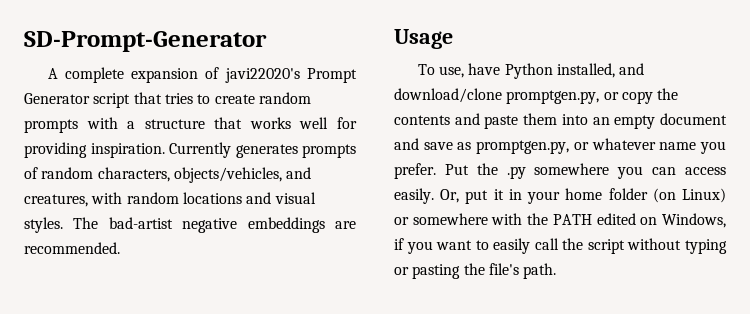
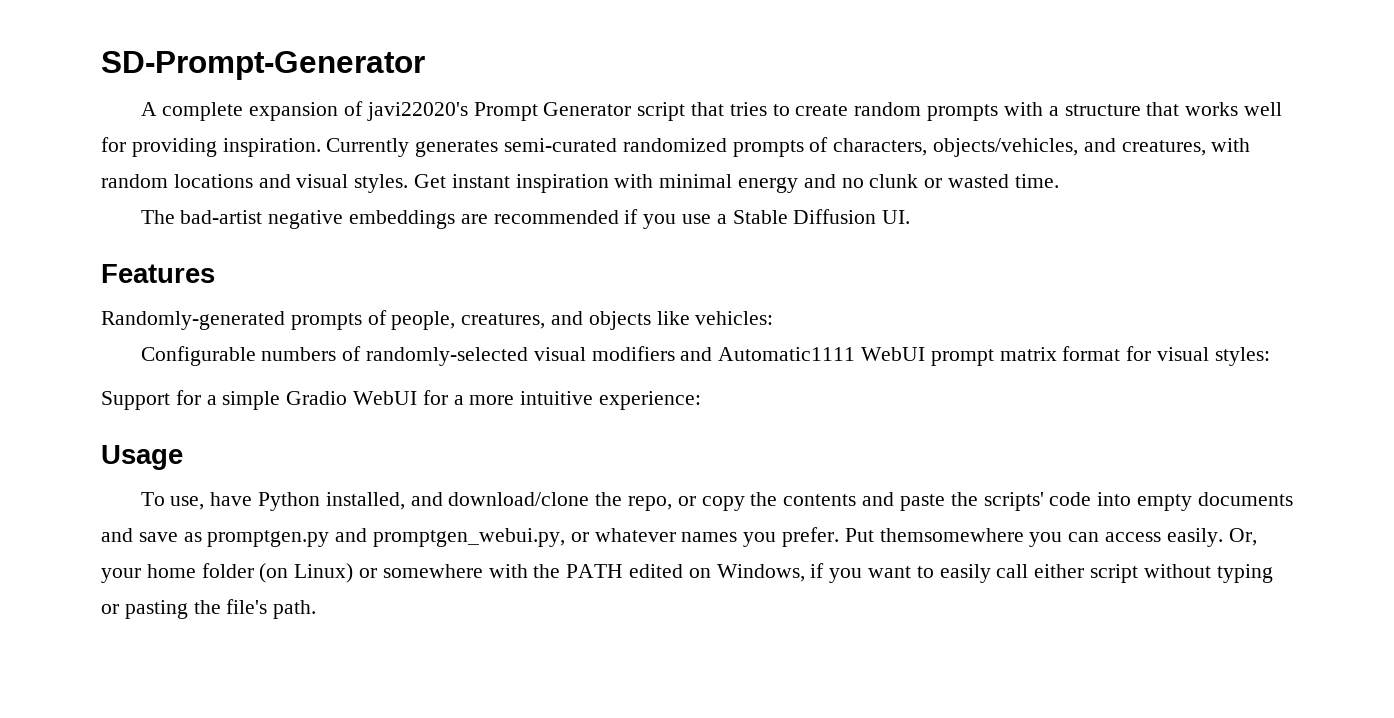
- Currently generates prompts of random characters, objects/vehicles, and creatures, with random locations and visual styles. The bad-artist negative embeddings are recommended.
+ Currently generates semi-curated randomized prompts of characters, objects/vehicles, and creatures, with random locations and visual styles. Get instant inspiration with minimal energy and no clunk or wasted time.
+ The bad-artist negative embeddings are recommended if you use a Stable Diffusion UI.
+ Features
+ Randomly-generated prompts of people, creatures, and objects like vehicles:
+ Configurable numbers of randomly-selected visual modifiers and Automatic1111 WebUI prompt matrix format for visual styles:
+ Support for a simple Gradio WebUI for a more intuitive experience:
- To use, have Python installed, and download/clone promptgen.py, or copy the contents and paste them into an empty document and save as promptgen.py, or whatever name you prefer.
+ To use, have Python installed, and download/clone the repo, or copy the contents and paste the scripts' code into empty documents and save as promptgen.py and promptgen_webui.py, or whatever names you prefer.
- Put the .py somewhere you can access easily.
+ Put themsomewhere you can access easily.
- Or, put it in your home folder (on Linux) or somewhere with the PATH edited on Windows, if you want to easily call the script without typing or pasting the file's path.
+ Or, your home folder (on Linux) or somewhere with the PATH edited on Windows, if you want to easily call either script without typing or pasting the file's path.

